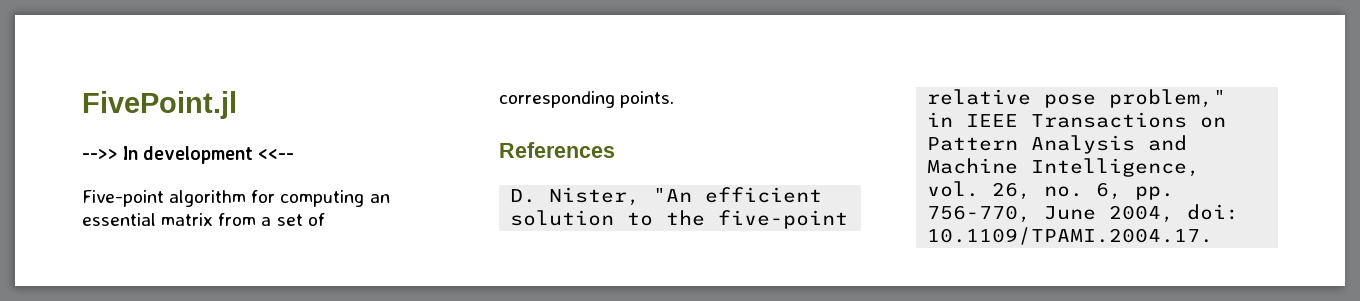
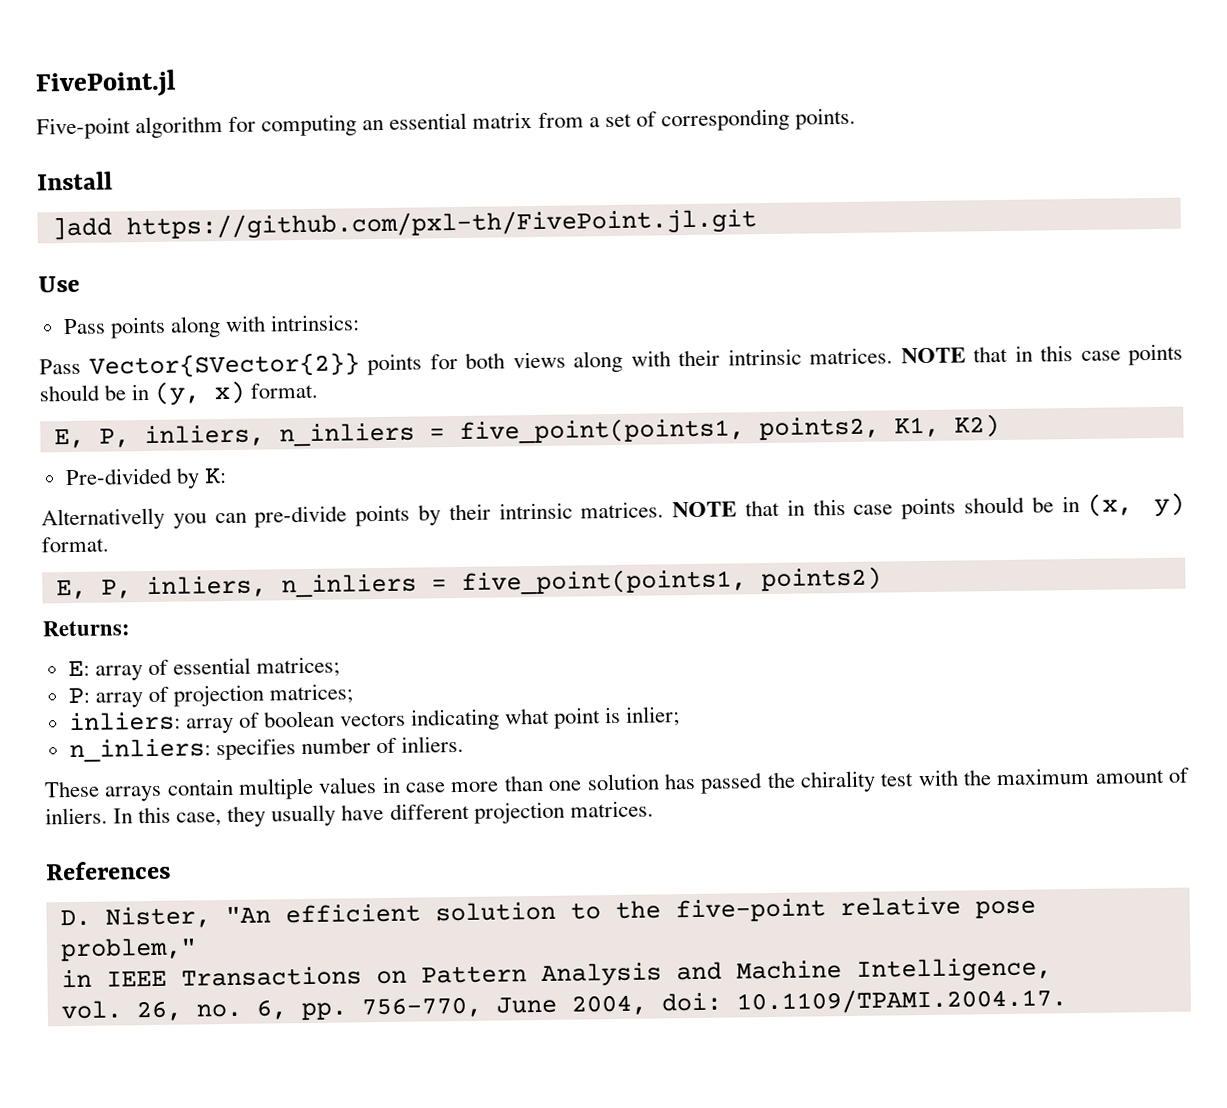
- -->> In development <<--
+ Install
+ ]add https://github.com/pxl-th/FivePoint.jl.git
+ Use
+ Pass points along with intrinsics:
+ Pass Vector{SVector{2}} points for both views along with their intrinsic matrices. NOTE that in this case points should be in (y, x) format.
+ E, P, inliers, n_inliers = five_point(points1, points2, K1, K2)
+ Pre-divided by K:
+ Alternativelly you can pre-divide points by their intrinsic matrices. NOTE that in this case points should be in (x, y) format.
+ E, P, inliers, n_inliers = five_point(points1, points2)
+ Returns:
+ E: array of essential matrices;
+ P: array of projection matrices;
+ inliers: array of boolean vectors indicating what point is inlier;
+ n_inliers: specifies number of inliers.
+ These arrays contain multiple values in case more than one solution has passed the chirality test with the maximum amount of inliers. In this case, they usually have different projection matrices.

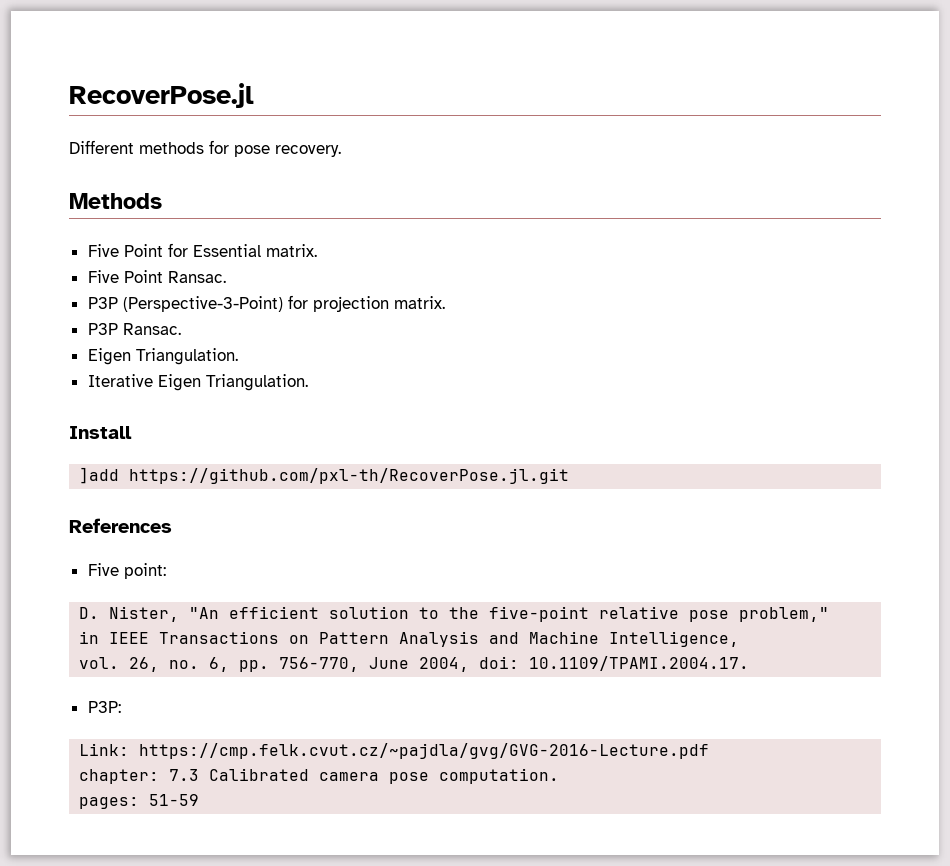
- FivePoint.jl
- Five-point algorithm for computing an essential matrix from a set of corresponding points.
+ RecoverPose.jl
+ Different methods for pose recovery.
+ Methods
+ Five Point for Essential matrix.
+ Five Point Ransac.
+ P3P (Perspective-3-Point) for projection matrix.
+ P3P Ransac.
+ Eigen Triangulation.
+ Iterative Eigen Triangulation.
  Install
- ]add https://github.com/pxl-th/FivePoint.jl.git
- Use
- Pass points along with intrinsics:
- Pass Vector{SVector{2}} points for both views along with their intrinsic matrices. NOTE that in this case points should be in (y, x) format.
- E, P, inliers, n_inliers = five_point(points1, points2, K1, K2)
- Pre-divided by K:
- Alternativelly you can pre-divide points by their intrinsic matrices. NOTE that in this case points should be in (x, y) format.
- E, P, inliers, n_inliers = five_point(points1, points2)
- Returns:
- E: array of essential matrices;
- P: array of projection matrices;
- inliers: array of boolean vectors indicating what point is inlier;
- n_inliers: specifies number of inliers.
- These arrays contain multiple values in case more than one solution has passed the chirality test with the maximum amount of inliers. In this case, they usually have different projection matrices.
+ ]add https://github.com/pxl-th/RecoverPose.jl.git
+ Five point:
+ P3P:
+ Link: https://cmp.felk.cvut.cz/~pajdla/gvg/GVG-2016-Lecture.pdf
+ chapter: 7.3 Calibrated camera pose computation.
+ pages: 51-59

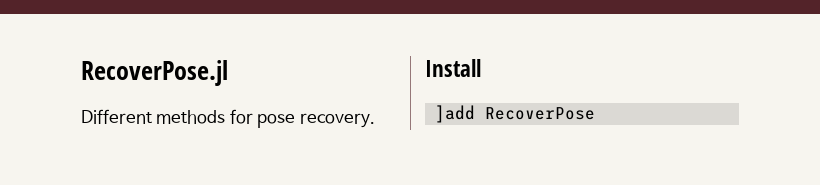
- Methods
- Five Point for Essential matrix.
- Five Point Ransac.
- P3P (Perspective-3-Point) for projection matrix.
- P3P Ransac.
- Eigen Triangulation.
- Iterative Eigen Triangulation.
  Install
- ]add https://github.com/pxl-th/RecoverPose.jl.git
- References
- Five point:
- D. Nister, "An efficient solution to the five-point relative pose problem,"
- in IEEE Transactions on Pattern Analysis and Machine Intelligence,
- vol. 26, no. 6, pp. 756-770, June 2004, doi: 10.1109/TPAMI.2004.17.
- P3P:
- Link: https://cmp.felk.cvut.cz/~pajdla/gvg/GVG-2016-Lecture.pdf
- chapter: 7.3 Calibrated camera pose computation.
- pages: 51-59
+ ]add RecoverPose

